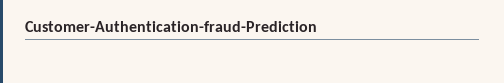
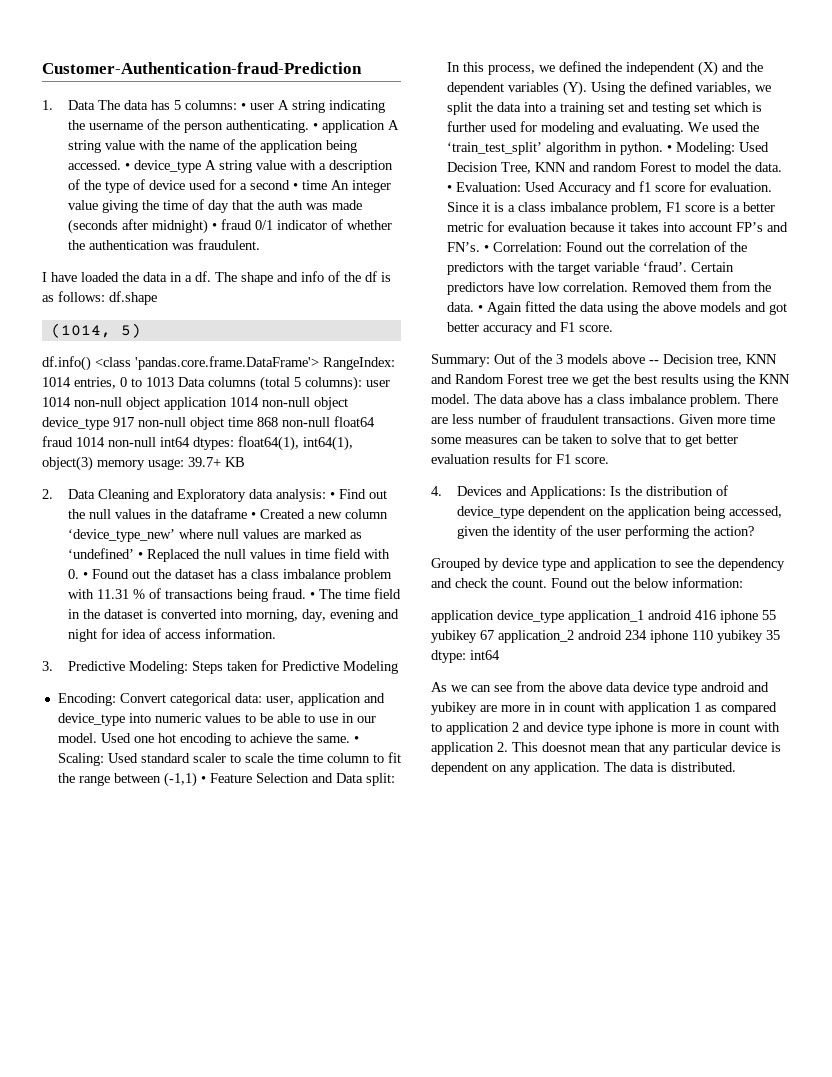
+ 1. Data The data has 5 columns: • user A string indicating the username of the person authenticating. • application A string value with the name of the application being accessed. • device_type A string value with a description of the type of device used for a second • time An integer value giving the time of day that the auth was made (seconds after midnight) • fraud 0/1 indicator of whether the authentication was fraudulent.
+ I have loaded the data in a df. The shape and info of the df is as follows: df.shape
+ (1014, 5)
+ df.info() <class 'pandas.core.frame.DataFrame'> RangeIndex: 1014 entries, 0 to 1013 Data columns (total 5 columns): user 1014 non-null object application 1014 non-null object device_type 917 non-null object time 868 non-null float64 fraud 1014 non-null int64 dtypes: float64(1), int64(1), object(3) memory usage: 39.7+ KB
+ 2. Data Cleaning and Exploratory data analysis: • Find out the null values in the dataframe • Created a new column ‘device_type_new’ where null values are marked as ‘undefined’ • Replaced the null values in time field with 0. • Found out the dataset has a class imbalance problem with 11.31 % of transactions being fraud. • The time field in the dataset is converted into morning, day, evening and night for idea of access information.
+ 3. Predictive Modeling: Steps taken for Predictive Modeling
+ Encoding: Convert categorical data: user, application and device_type into numeric values to be able to use in our model. Used one hot encoding to achieve the same. • Scaling: Used standard scaler to scale the time column to fit the range between (-1,1) • Feature Selection and Data split: In this process, we defined the independent (X) and the dependent variables (Y). Using the defined variables, we split the data into a training set and testing set which is further used for modeling and evaluating. We used the ‘train_test_split’ algorithm in python. • Modeling: Used Decision Tree, KNN and random Forest to model the data. • Evaluation: Used Accuracy and f1 score for evaluation. Since it is a class imbalance problem, F1 score is a better metric for evaluation because it takes into account FP’s and FN’s. • Correlation: Found out the correlation of the predictors with the target variable ‘fraud’. Certain predictors have low correlation. Removed them from the data. • Again fitted the data using the above models and got better accuracy and F1 score.
+ Summary: Out of the 3 models above -- Decision tree, KNN and Random Forest tree we get the best results using the KNN model. The data above has a class imbalance problem. There are less number of fraudulent transactions. Given more time some measures can be taken to solve that to get better evaluation results for F1 score.
+ 4. Devices and Applications: Is the distribution of device_type dependent on the application being accessed, given the identity of the user performing the action?
+ Grouped by device type and application to see the dependency and check the count. Found out the below information:
+ application device_type application_1 android 416 iphone 55 yubikey 67 application_2 android 234 iphone 110 yubikey 35 dtype: int64
+ As we can see from the above data device type android and yubikey are more in in count with application 1 as compared to application 2 and device type iphone is more in count with application 2. This doesnot mean that any particular device is dependent on any application. The data is distributed.

